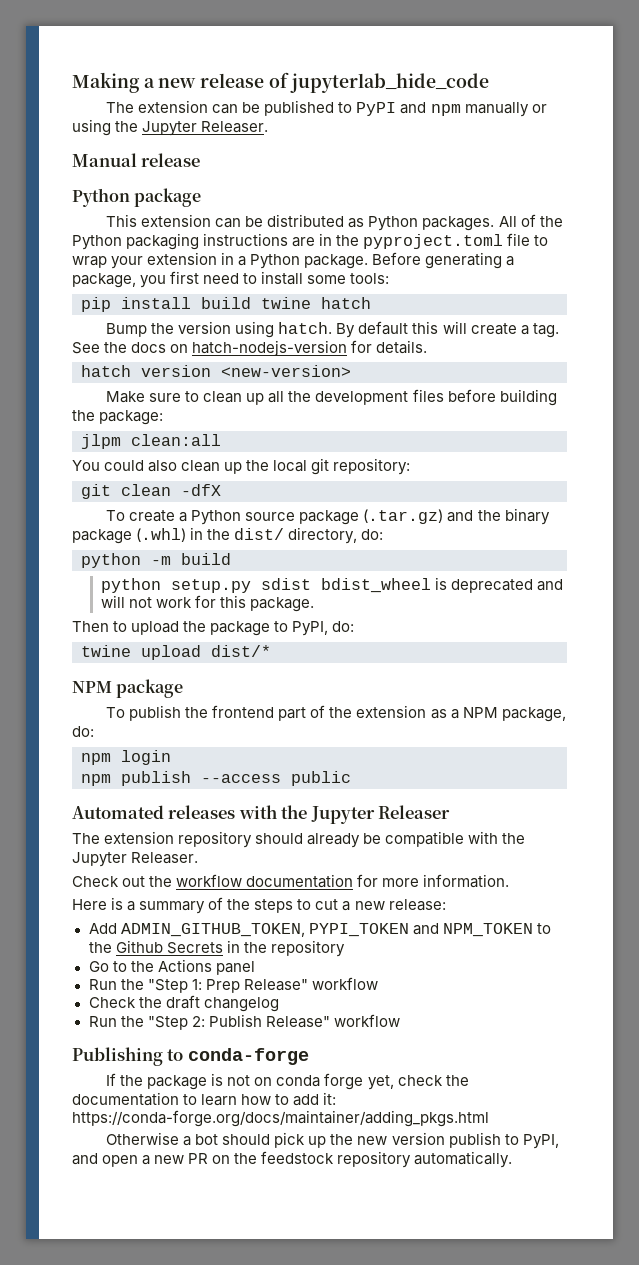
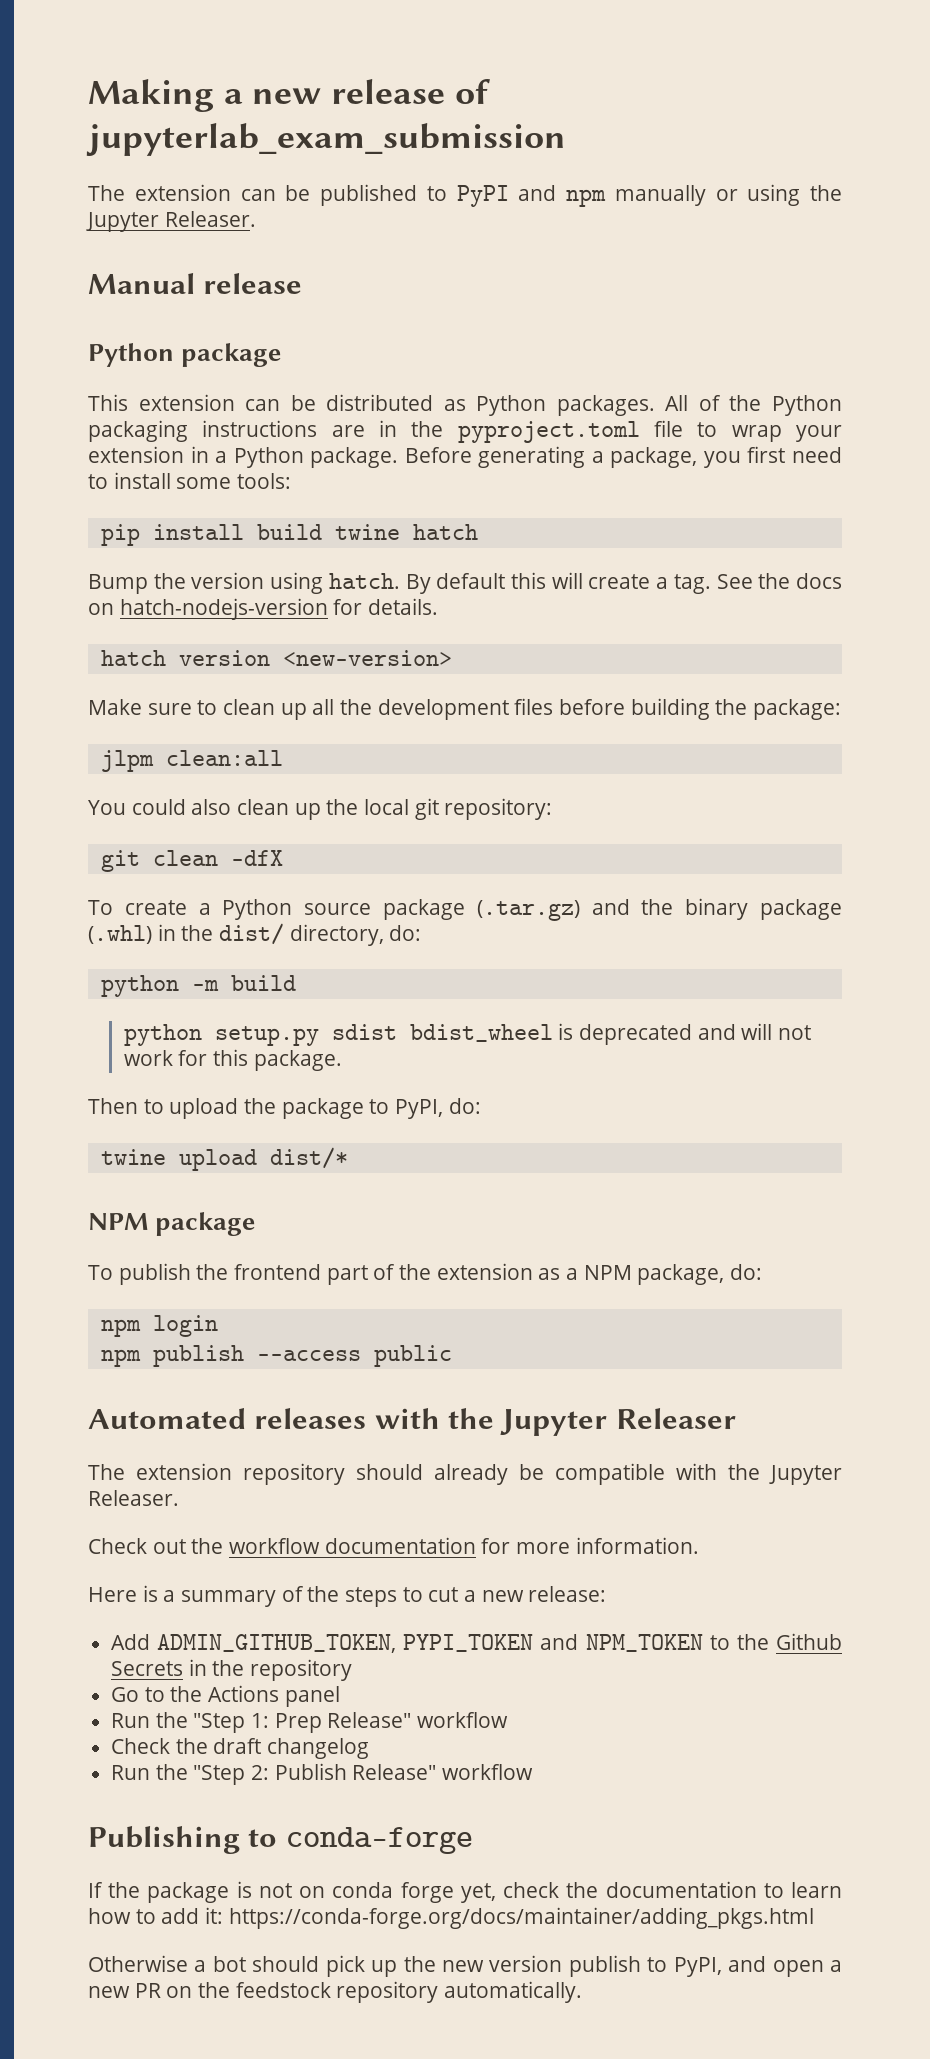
- Making a new release of jupyterlab_hide_code
+ Making a new release of jupyterlab_exam_submission

